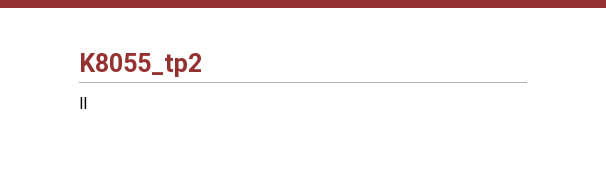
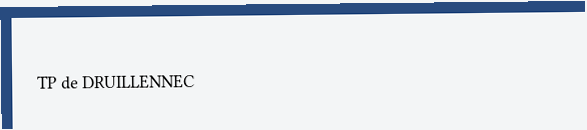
- K8055_tp2
- ll
+ TP de DRUILLENNEC

